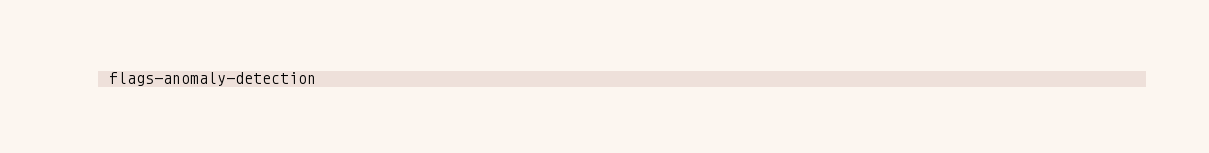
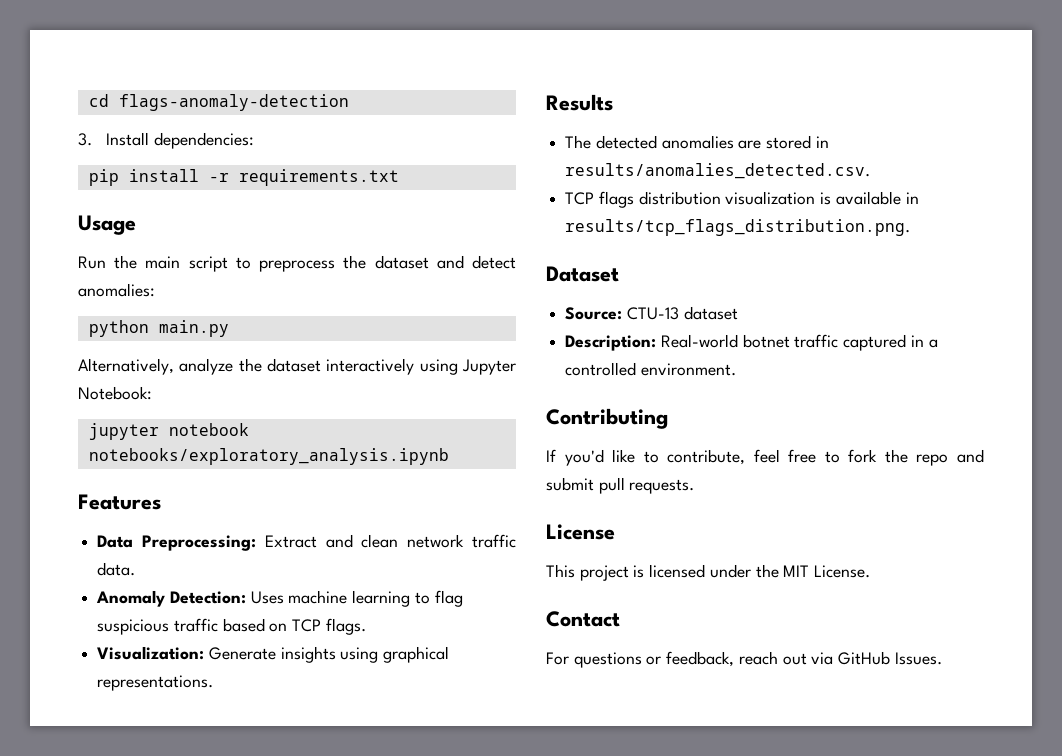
- flags-anomaly-detection
+ cd flags-anomaly-detection
+ 3. Install dependencies:
+ pip install -r requirements.txt
+ Usage
+ Run the main script to preprocess the dataset and detect anomalies:
+ python main.py
+ Alternatively, analyze the dataset interactively using Jupyter Notebook:
+ jupyter notebook notebooks/exploratory_analysis.ipynb
+ Features
+ Data Preprocessing: Extract and clean network traffic data.
+ Anomaly Detection: Uses machine learning to flag suspicious traffic based on TCP flags.
+ Visualization: Generate insights using graphical representations.
+ Results
+ The detected anomalies are stored in results/anomalies_detected.csv.
+ TCP flags distribution visualization is available in results/tcp_flags_distribution.png.
+ Dataset
+ Source: CTU-13 dataset
+ Description: Real-world botnet traffic captured in a controlled environment.
+ Contributing
+ If you'd like to contribute, feel free to fork the repo and submit pull requests.
+ License
+ This project is licensed under the MIT License.
+ Contact
+ For questions or feedback, reach out via GitHub Issues.

